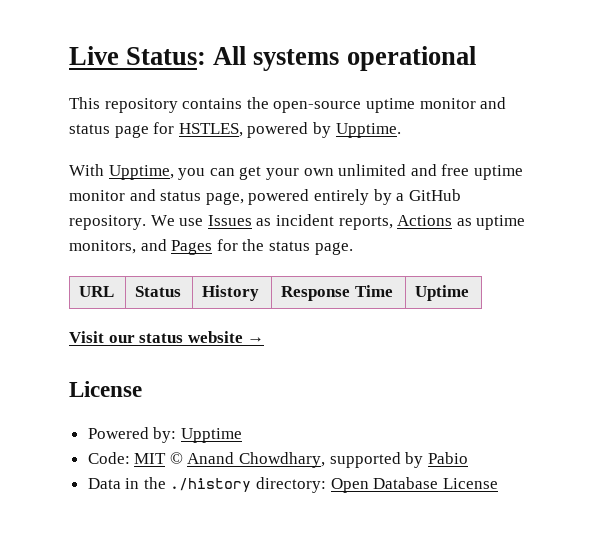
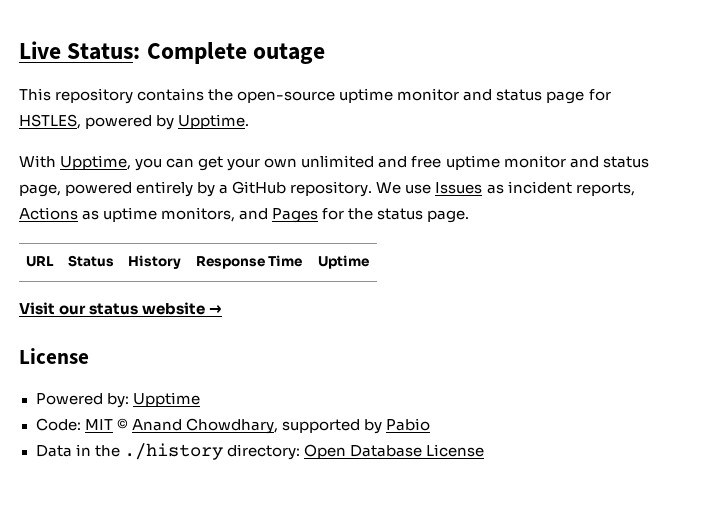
- Live Status: All systems operational
+ Live Status: Complete outage

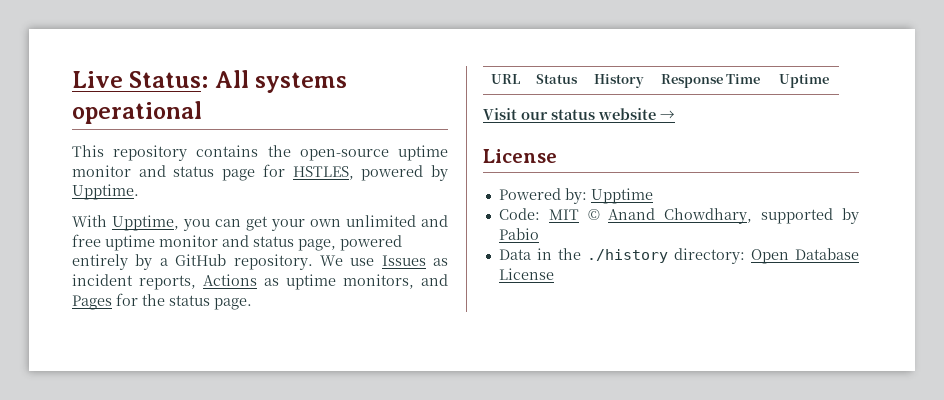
- Live Status: Complete outage
+ Live Status: All systems operational

